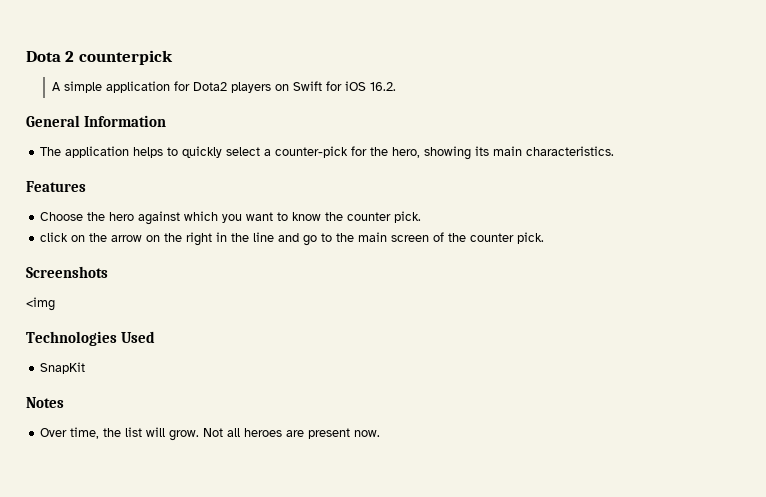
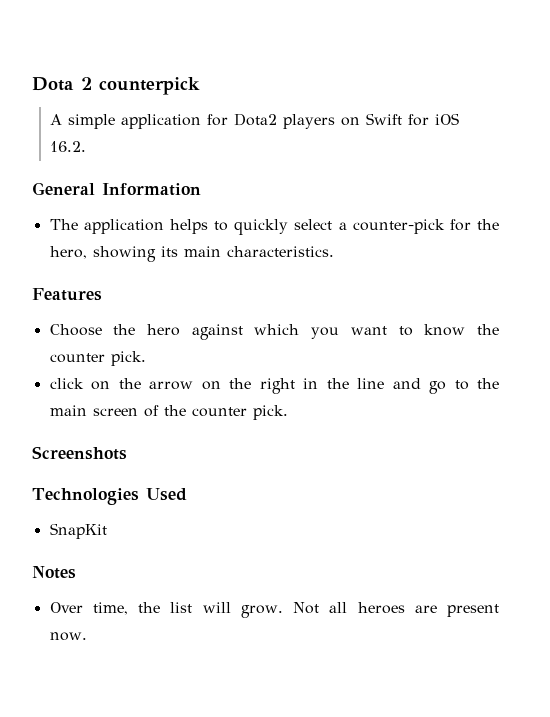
- <img

